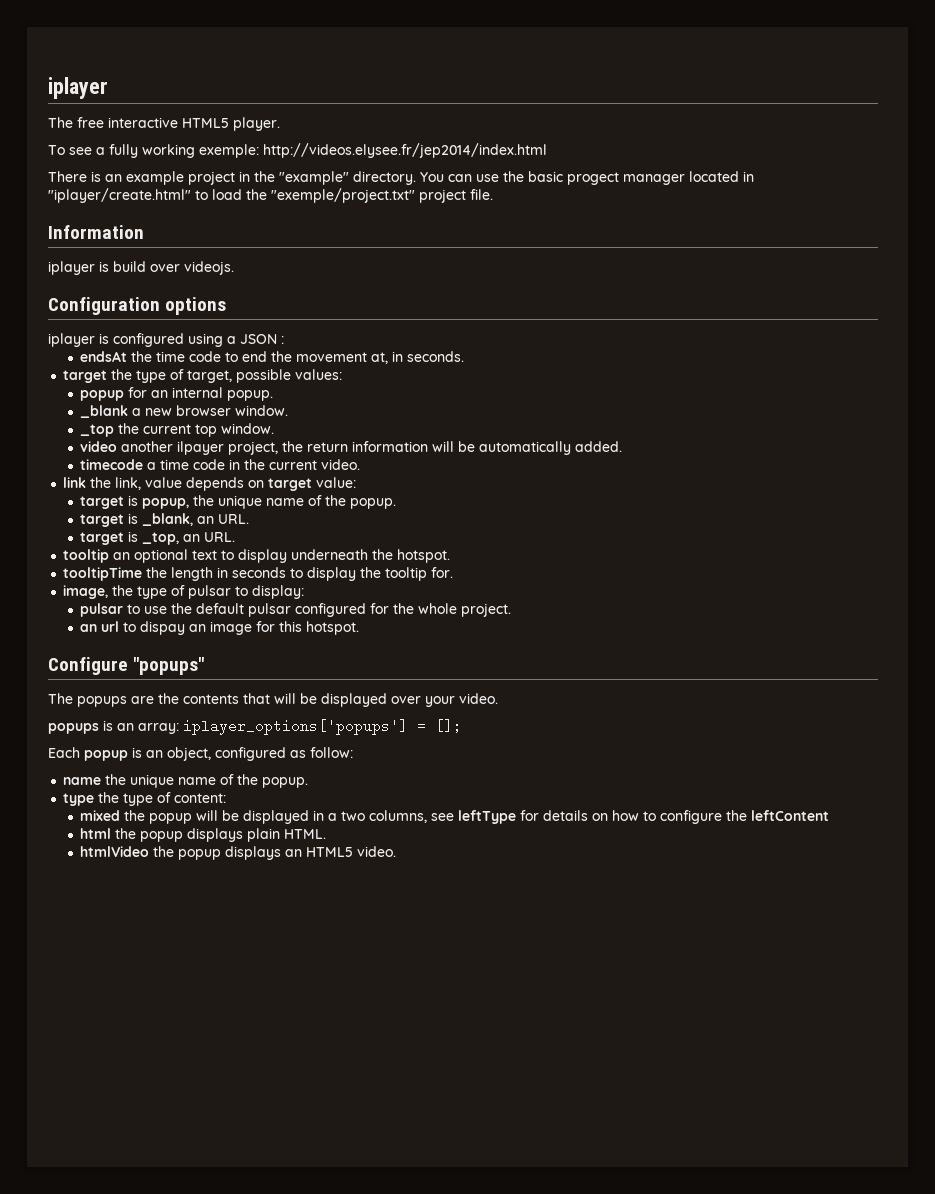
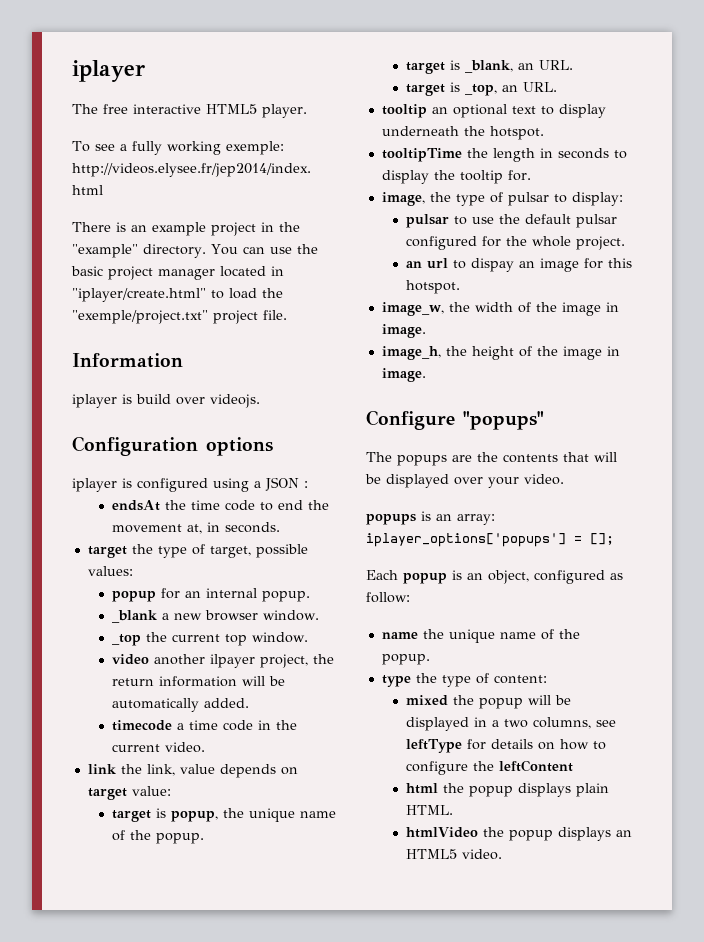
- You can use the basic progect manager located in "iplayer/create.html" to load the "exemple/project.txt" project file.
+ You can use the basic project manager located in "iplayer/create.html" to load the "exemple/project.txt" project file.
+ image_w, the width of the image in image.
+ image_h, the height of the image in image.

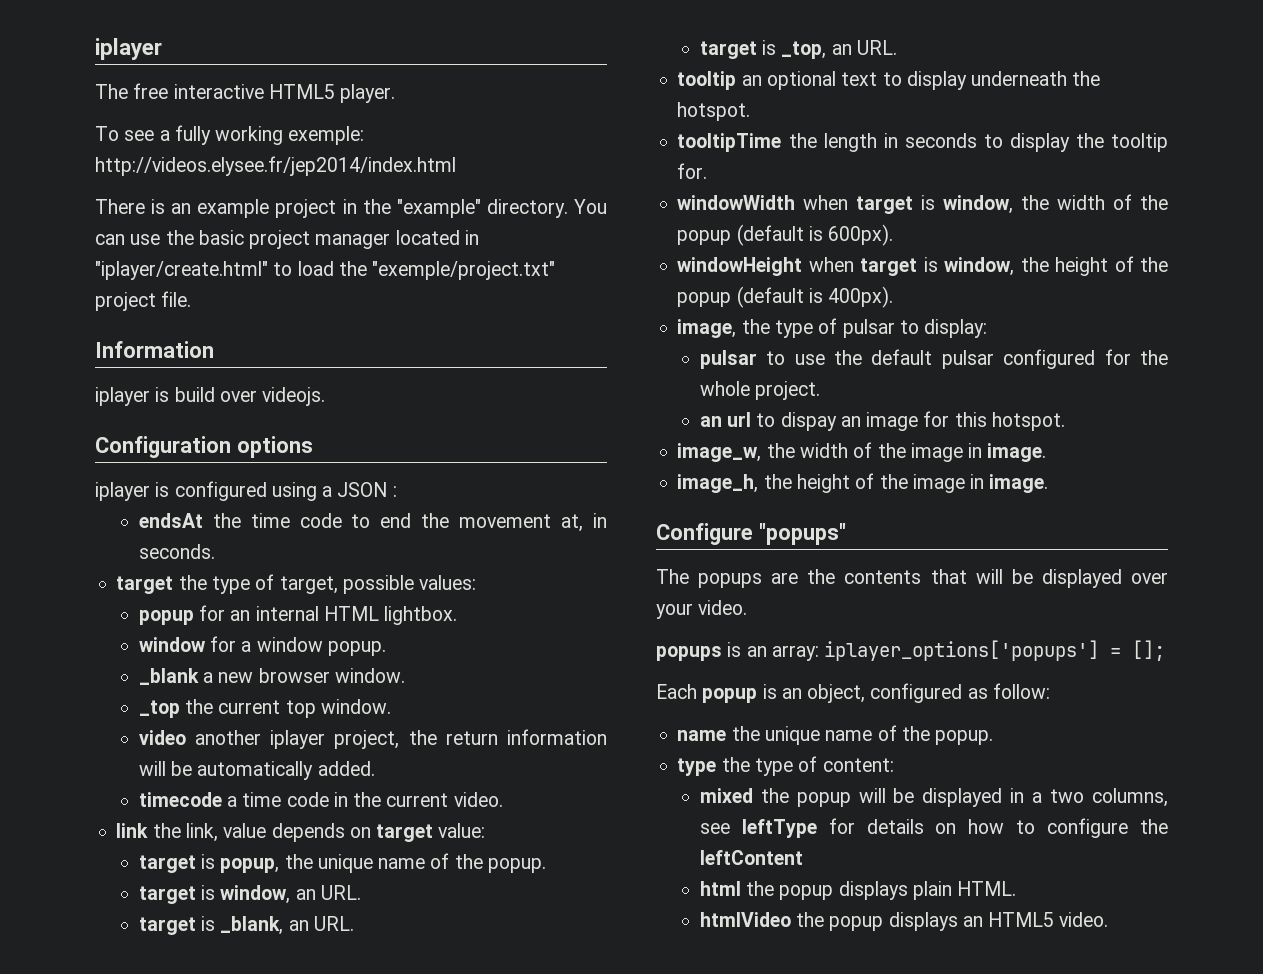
- popup for an internal popup.
+ popup for an internal HTML lightbox.
+ window for a window popup.
- video another ilpayer project, the return information will be automatically added.
+ video another iplayer project, the return information will be automatically added.
+ target is window, an URL.
+ windowWidth when target is window, the width of the popup (default is 600px).
+ windowHeight when target is window, the height of the popup (default is 400px).

